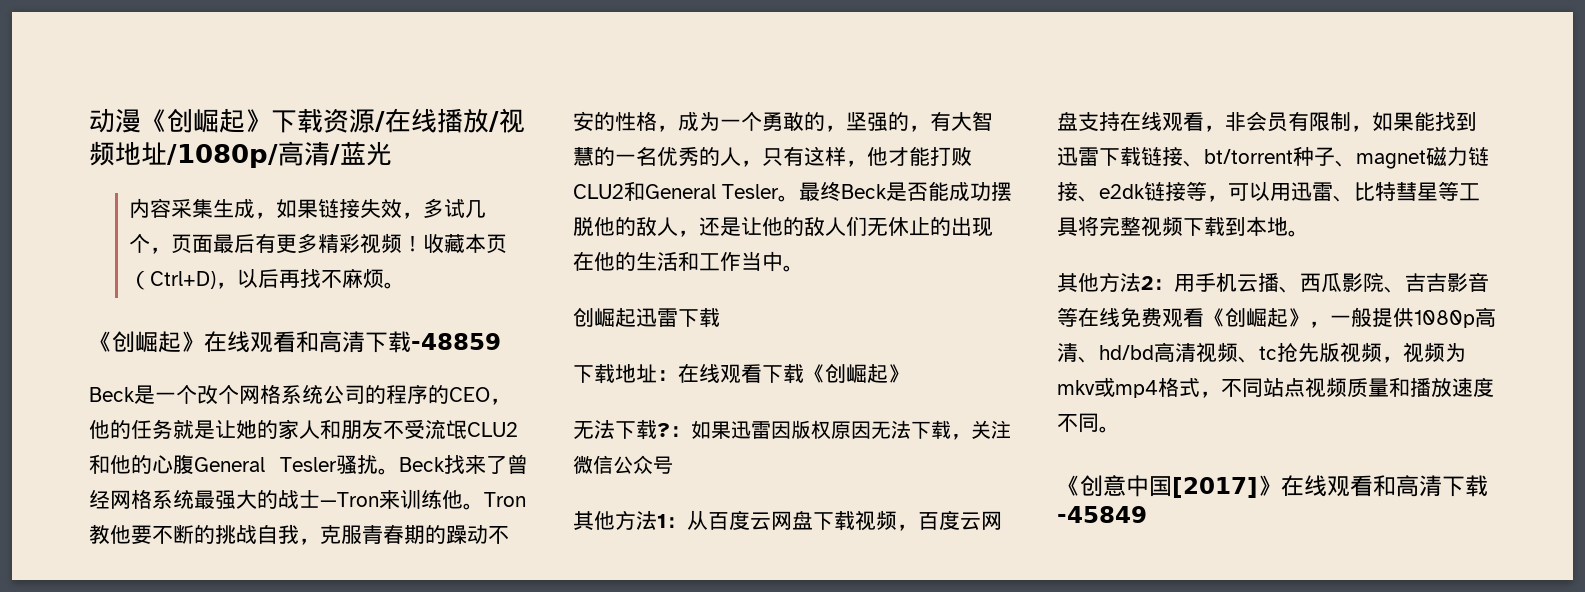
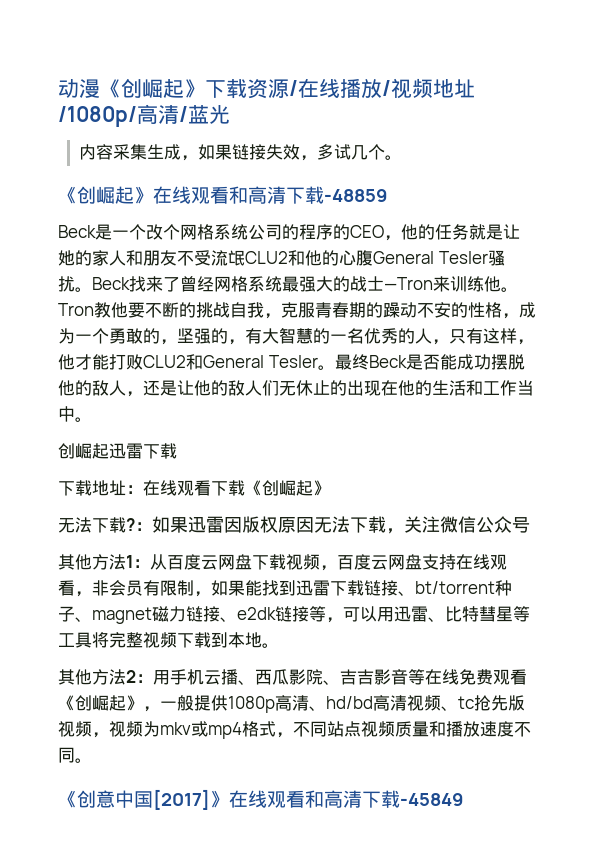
- 内容采集生成，如果链接失效，多试几个，页面最后有更多精彩视频！收藏本页（Ctrl+D)，以后再找不麻烦。
+ 内容采集生成，如果链接失效，多试几个。

